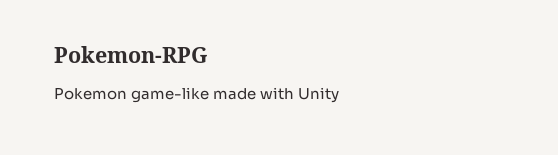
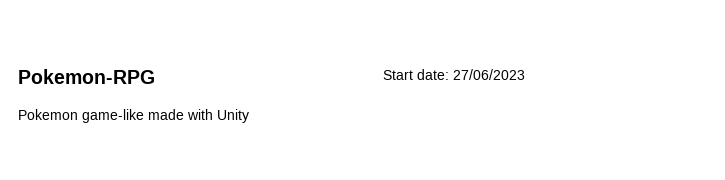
+ Start date: 27/06/2023

